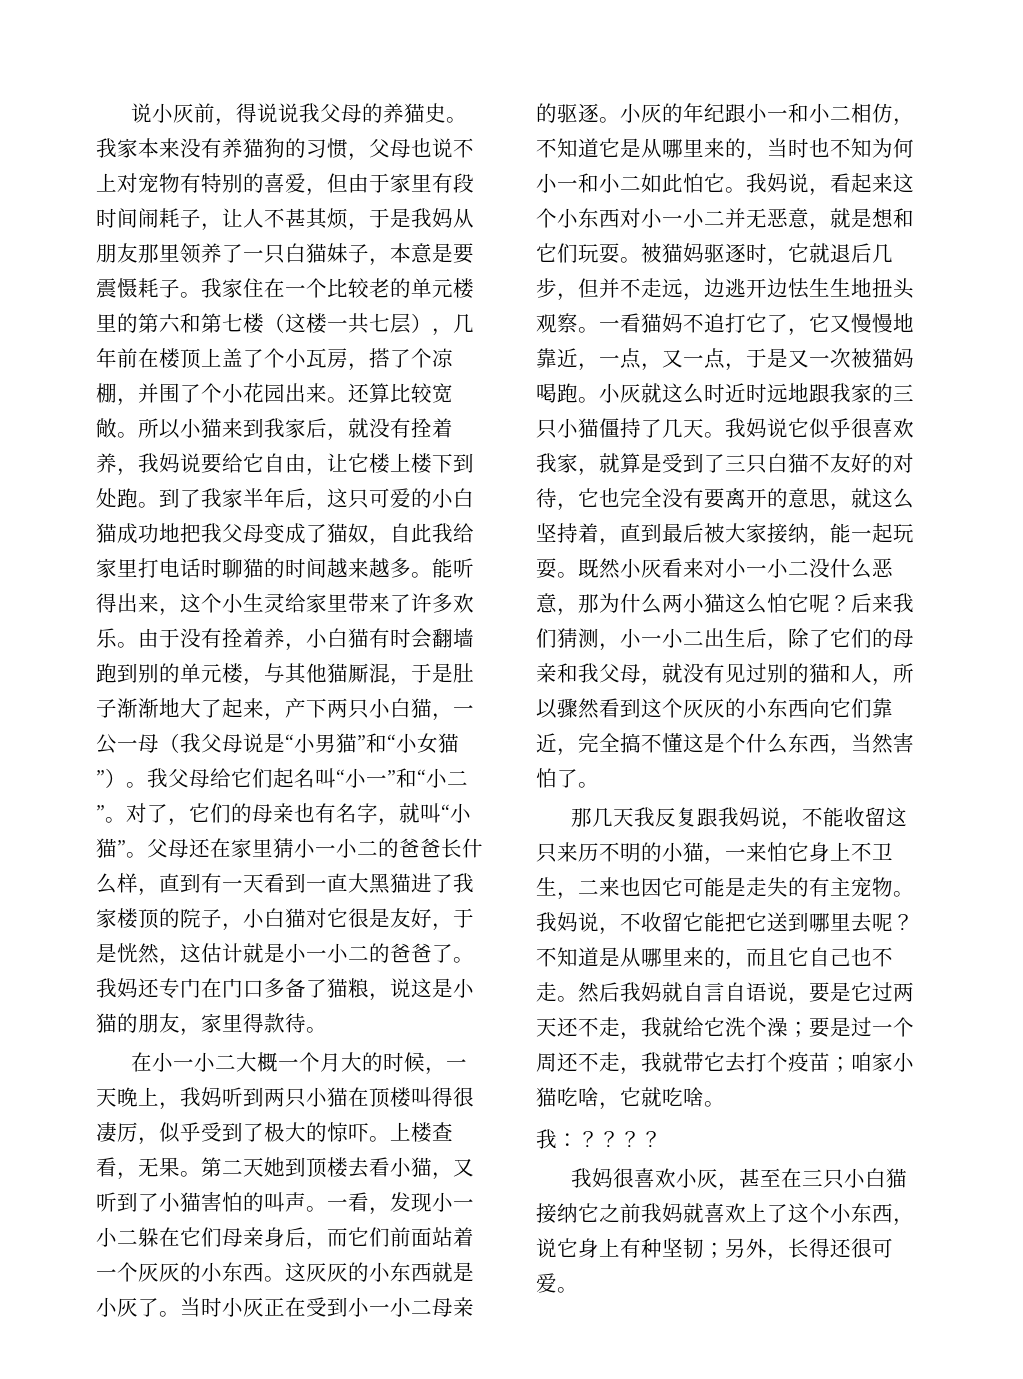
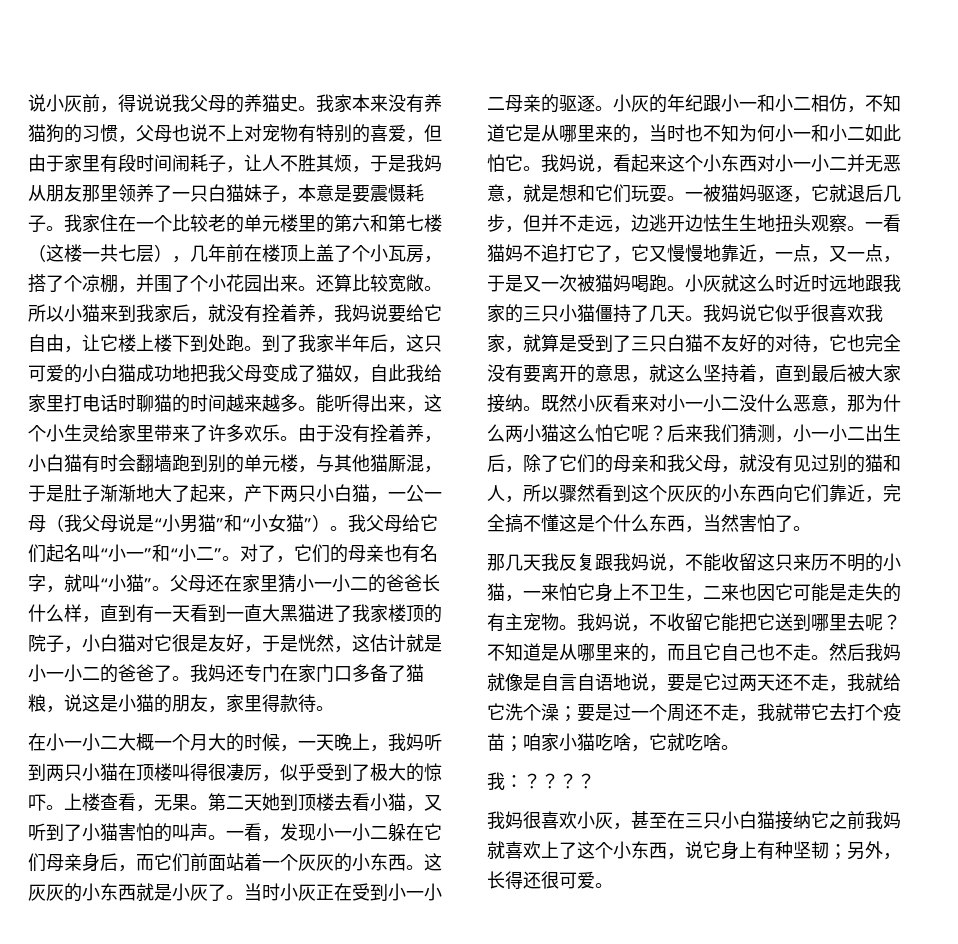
- 我家本来没有养猫狗的习惯，父母也说不上对宠物有特别的喜爱，但由于家里有段时间闹耗子，让人不甚其烦，于是我妈从朋友那里领养了一只白猫妹子，本意是要震慑耗子。
+ 我家本来没有养猫狗的习惯，父母也说不上对宠物有特别的喜爱，但由于家里有段时间闹耗子，让人不胜其烦，于是我妈从朋友那里领养了一只白猫妹子，本意是要震慑耗子。
- 我妈还专门在门口多备了猫粮，说这是小猫的朋友，家里得款待。
+ 我妈还专门在家门口多备了猫粮，说这是小猫的朋友，家里得款待。
- 被猫妈驱逐时，它就退后几步，但并不走远，边逃开边怯生生地扭头观察。
+ 一被猫妈驱逐，它就退后几步，但并不走远，边逃开边怯生生地扭头观察。
- 我妈说它似乎很喜欢我家，就算是受到了三只白猫不友好的对待，它也完全没有要离开的意思，就这么坚持着，直到最后被大家接纳，能一起玩耍。
+ 我妈说它似乎很喜欢我家，就算是受到了三只白猫不友好的对待，它也完全没有要离开的意思，就这么坚持着，直到最后被大家接纳。
- 然后我妈就自言自语说，要是它过两天还不走，我就给它洗个澡；要是过一个周还不走，我就带它去打个疫苗；咱家小猫吃啥，它就吃啥。
+ 然后我妈就像是自言自语地说，要是它过两天还不走，我就给它洗个澡；要是过一个周还不走，我就带它去打个疫苗；咱家小猫吃啥，它就吃啥。

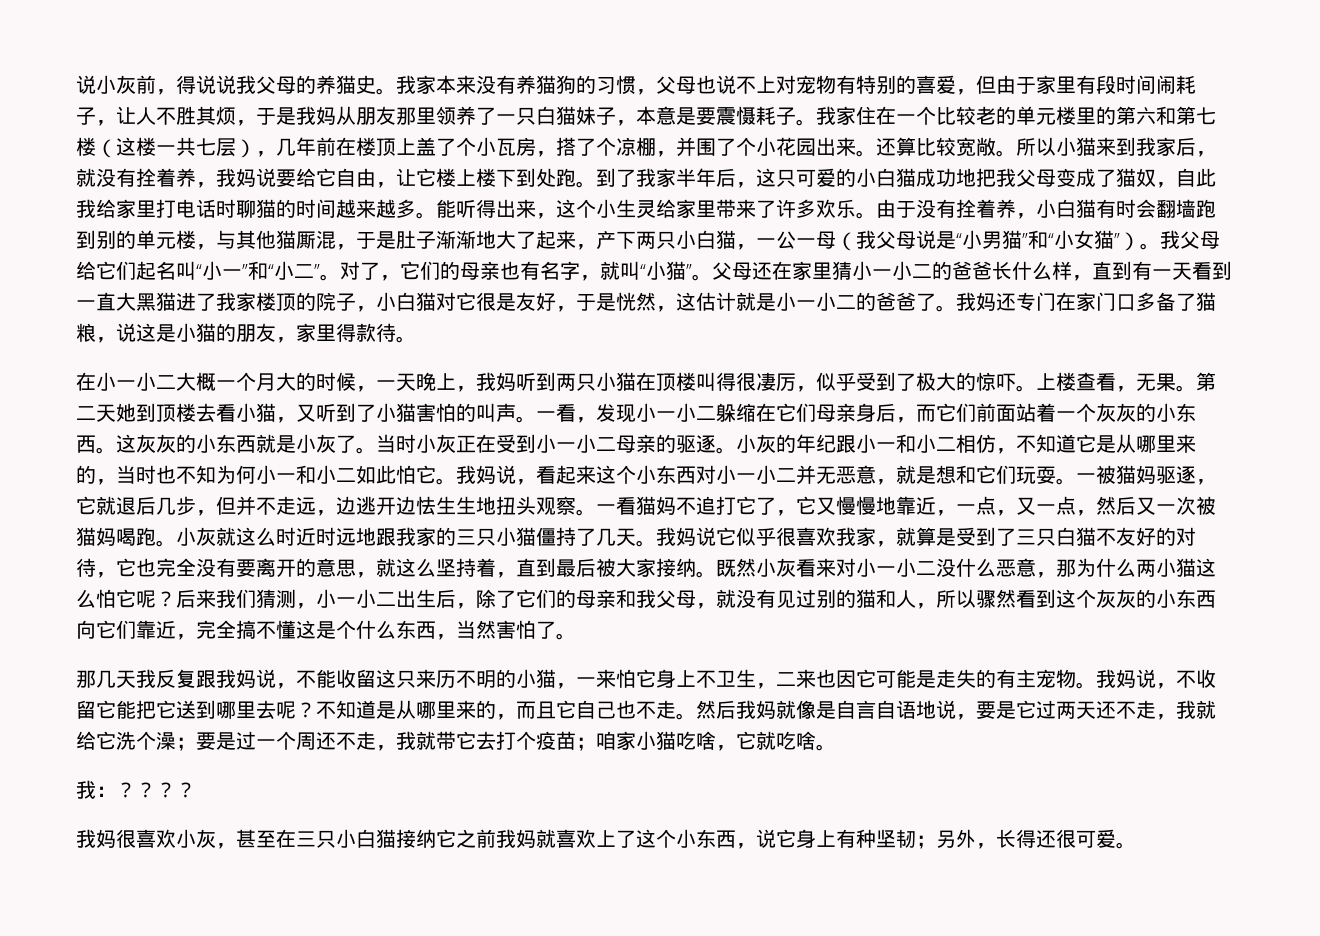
- 一看，发现小一小二躲在它们母亲身后，而它们前面站着一个灰灰的小东西。
+ 一看，发现小一小二躲缩在它们母亲身后，而它们前面站着一个灰灰的小东西。
- 一看猫妈不追打它了，它又慢慢地靠近，一点，又一点，于是又一次被猫妈喝跑。
+ 一看猫妈不追打它了，它又慢慢地靠近，一点，又一点，然后又一次被猫妈喝跑。

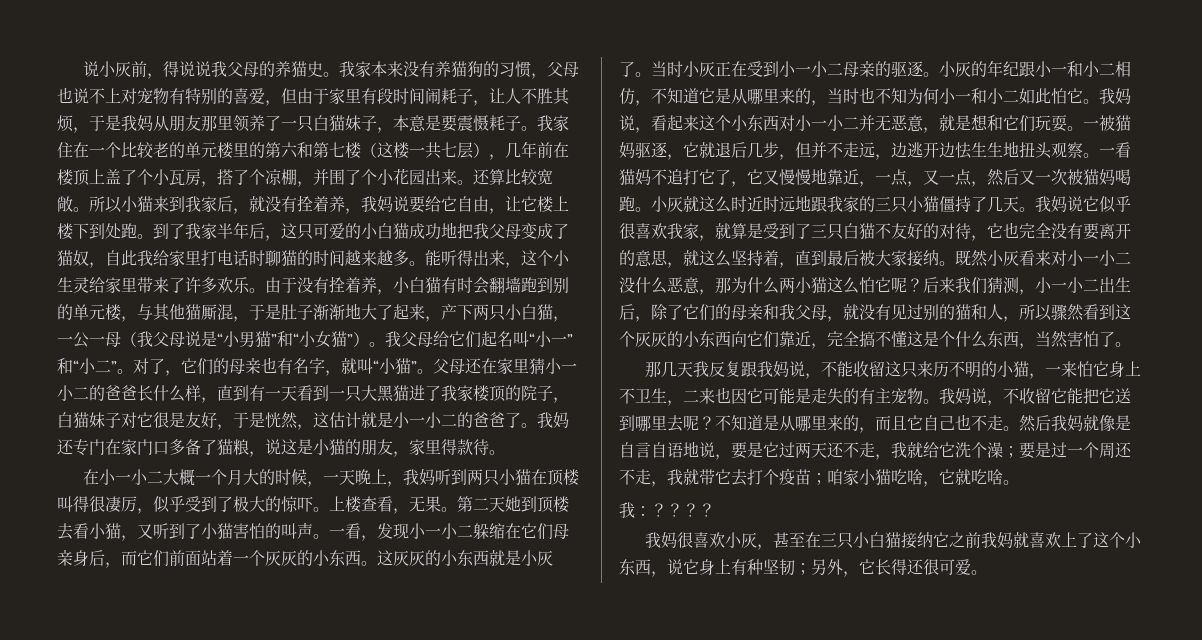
- 父母还在家里猜小一小二的爸爸长什么样，直到有一天看到一直大黑猫进了我家楼顶的院子，小白猫对它很是友好，于是恍然，这估计就是小一小二的爸爸了。
+ 父母还在家里猜小一小二的爸爸长什么样，直到有一天看到一只大黑猫进了我家楼顶的院子，白猫妹子对它很是友好，于是恍然，这估计就是小一小二的爸爸了。
- 我妈很喜欢小灰，甚至在三只小白猫接纳它之前我妈就喜欢上了这个小东西，说它身上有种坚韧；另外，长得还很可爱。
+ 我妈很喜欢小灰，甚至在三只小白猫接纳它之前我妈就喜欢上了这个小东西，说它身上有种坚韧；另外，它长得还很可爱。

